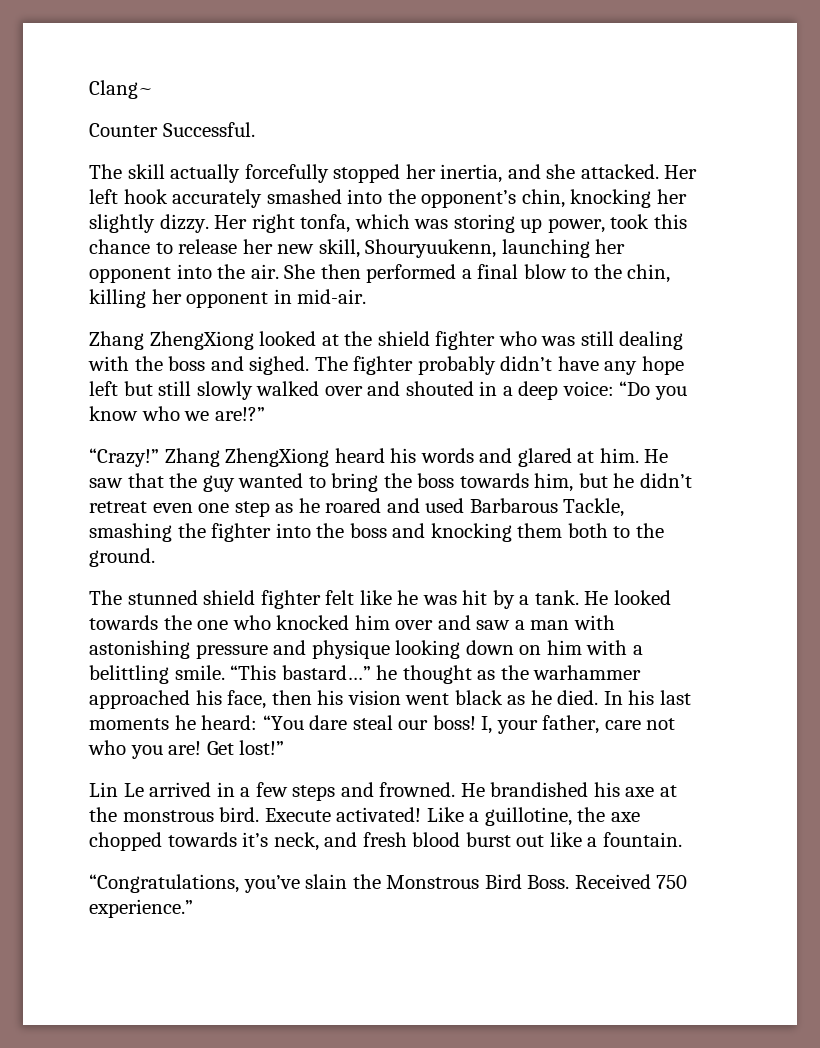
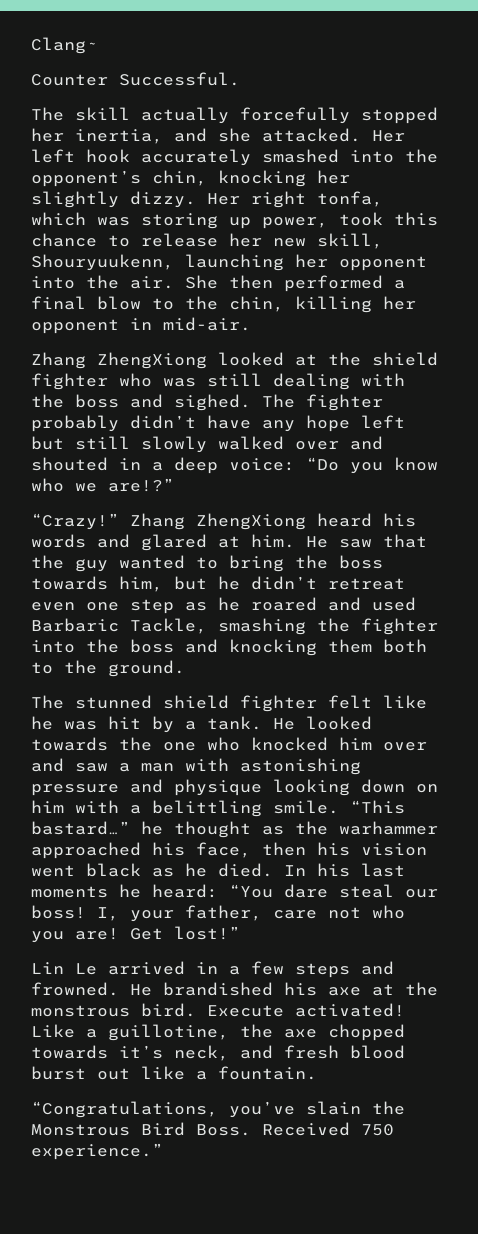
- He saw that the guy wanted to bring the boss towards him, but he didn’t retreat even one step as he roared and used Barbarous Tackle, smashing the fighter into the boss and knocking them both to the ground.
+ He saw that the guy wanted to bring the boss towards him, but he didn’t retreat even one step as he roared and used Barbaric Tackle, smashing the fighter into the boss and knocking them both to the ground.

